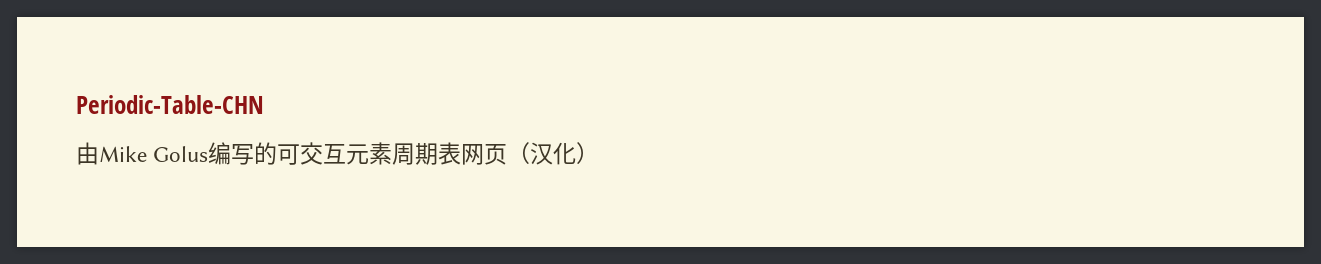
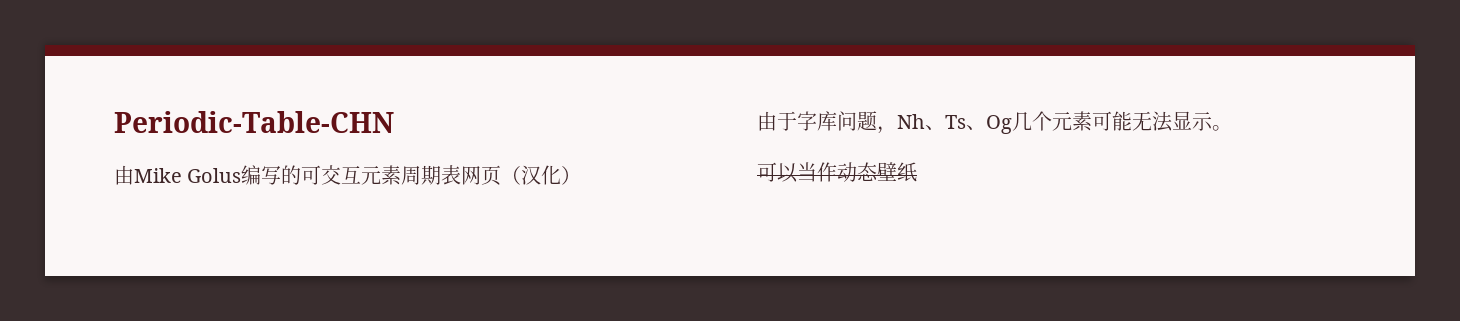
+ 由于字库问题，Nh、Ts、Og几个元素可能无法显示。
+ 可以当作动态壁纸

